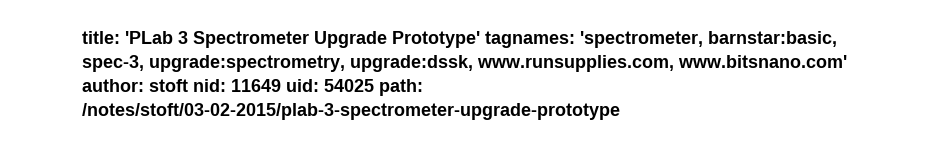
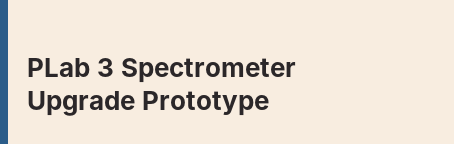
- title: 'PLab 3 Spectrometer Upgrade Prototype' tagnames: 'spectrometer, barnstar:basic, spec-3, upgrade:spectrometry, upgrade:dssk, www.runsupplies.com, www.bitsnano.com' author: stoft nid: 11649 uid: 54025 path: /notes/stoft/03-02-2015/plab-3-spectrometer-upgrade-prototype
+ PLab 3 Spectrometer Upgrade Prototype

